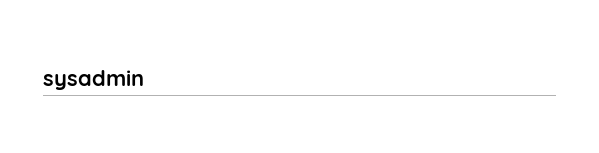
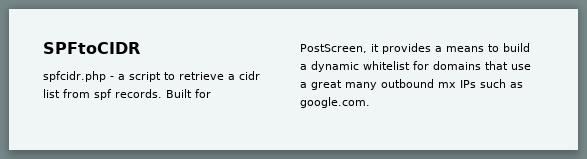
- sysadmin
+ SPFtoCIDR
+ spfcidr.php - a script to retrieve a cidr list from spf records. Built for PostScreen, it provides a means to build a dynamic whitelist for domains that use a great many outbound mx IPs such as google.com.

